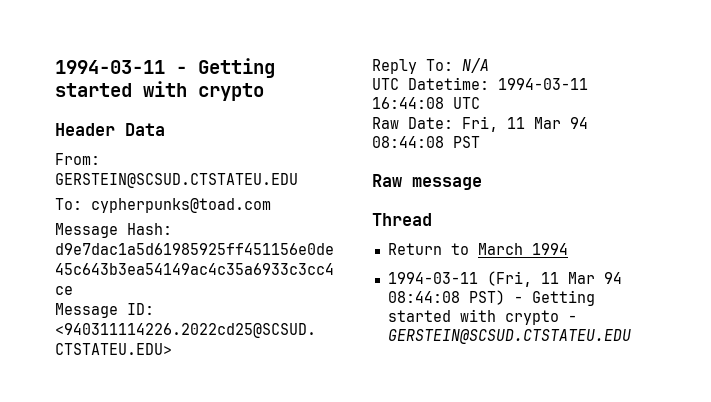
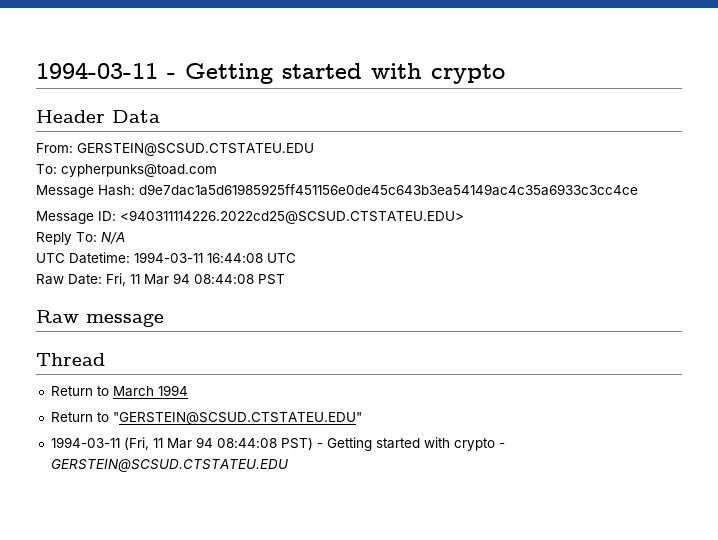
+ Return to "GERSTEIN@SCSUD.CTSTATEU.EDU"

